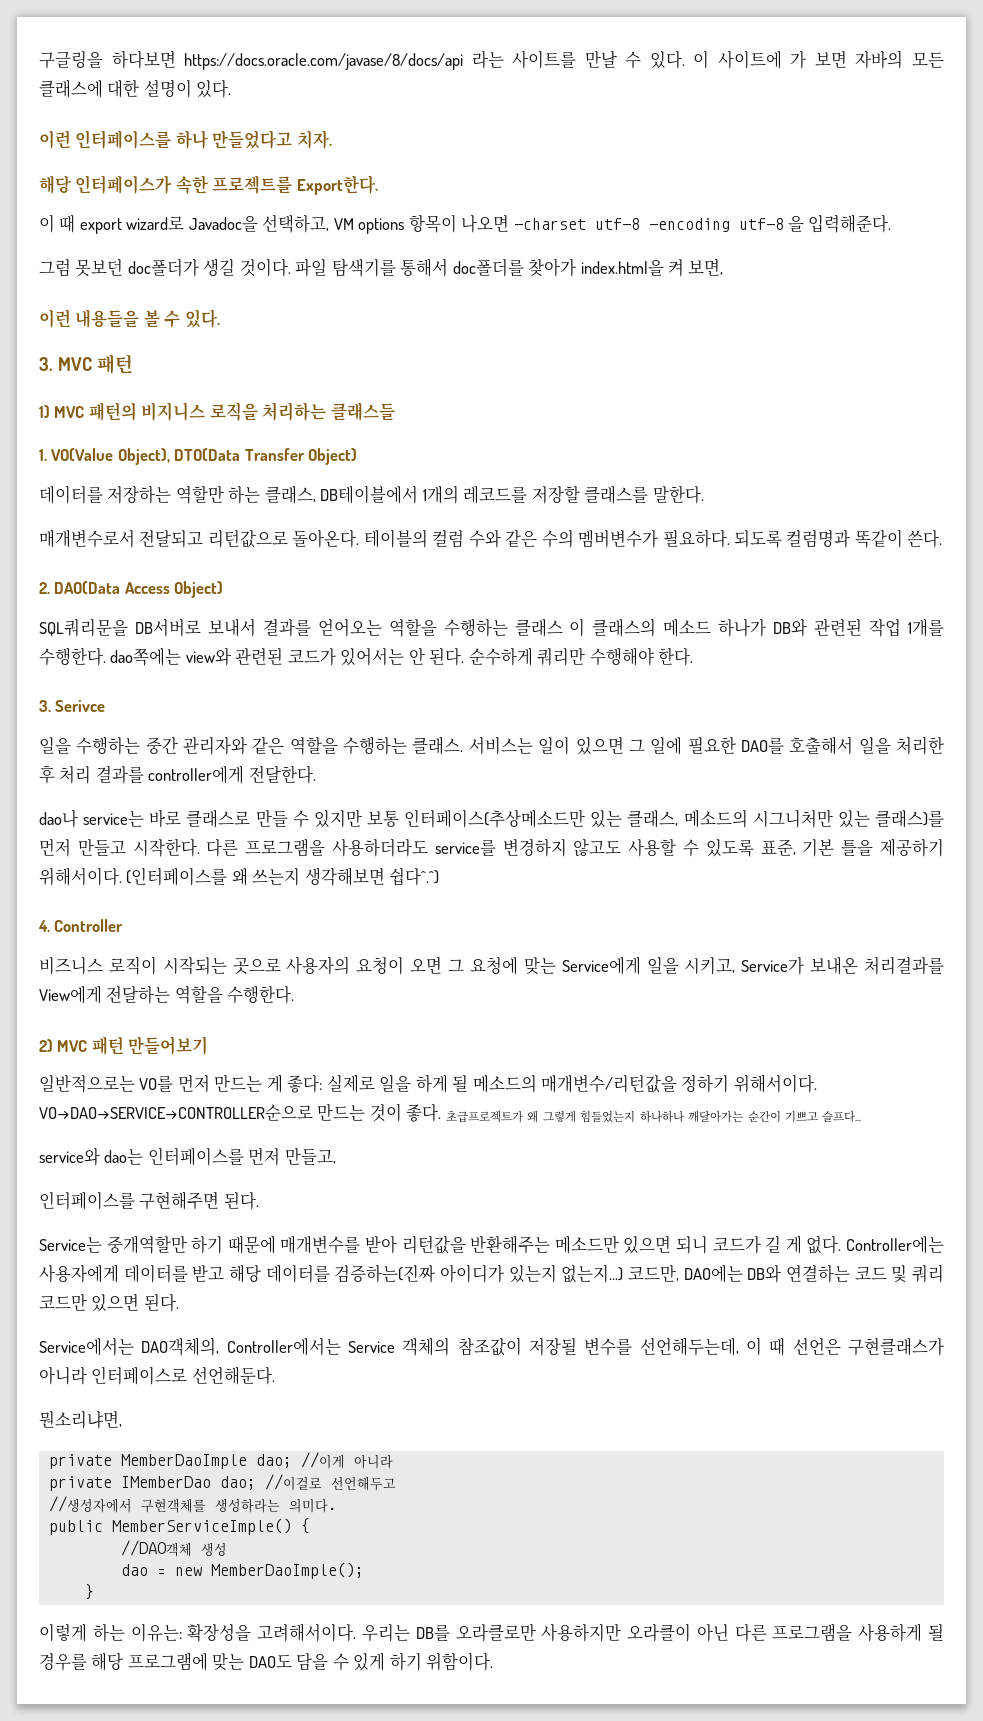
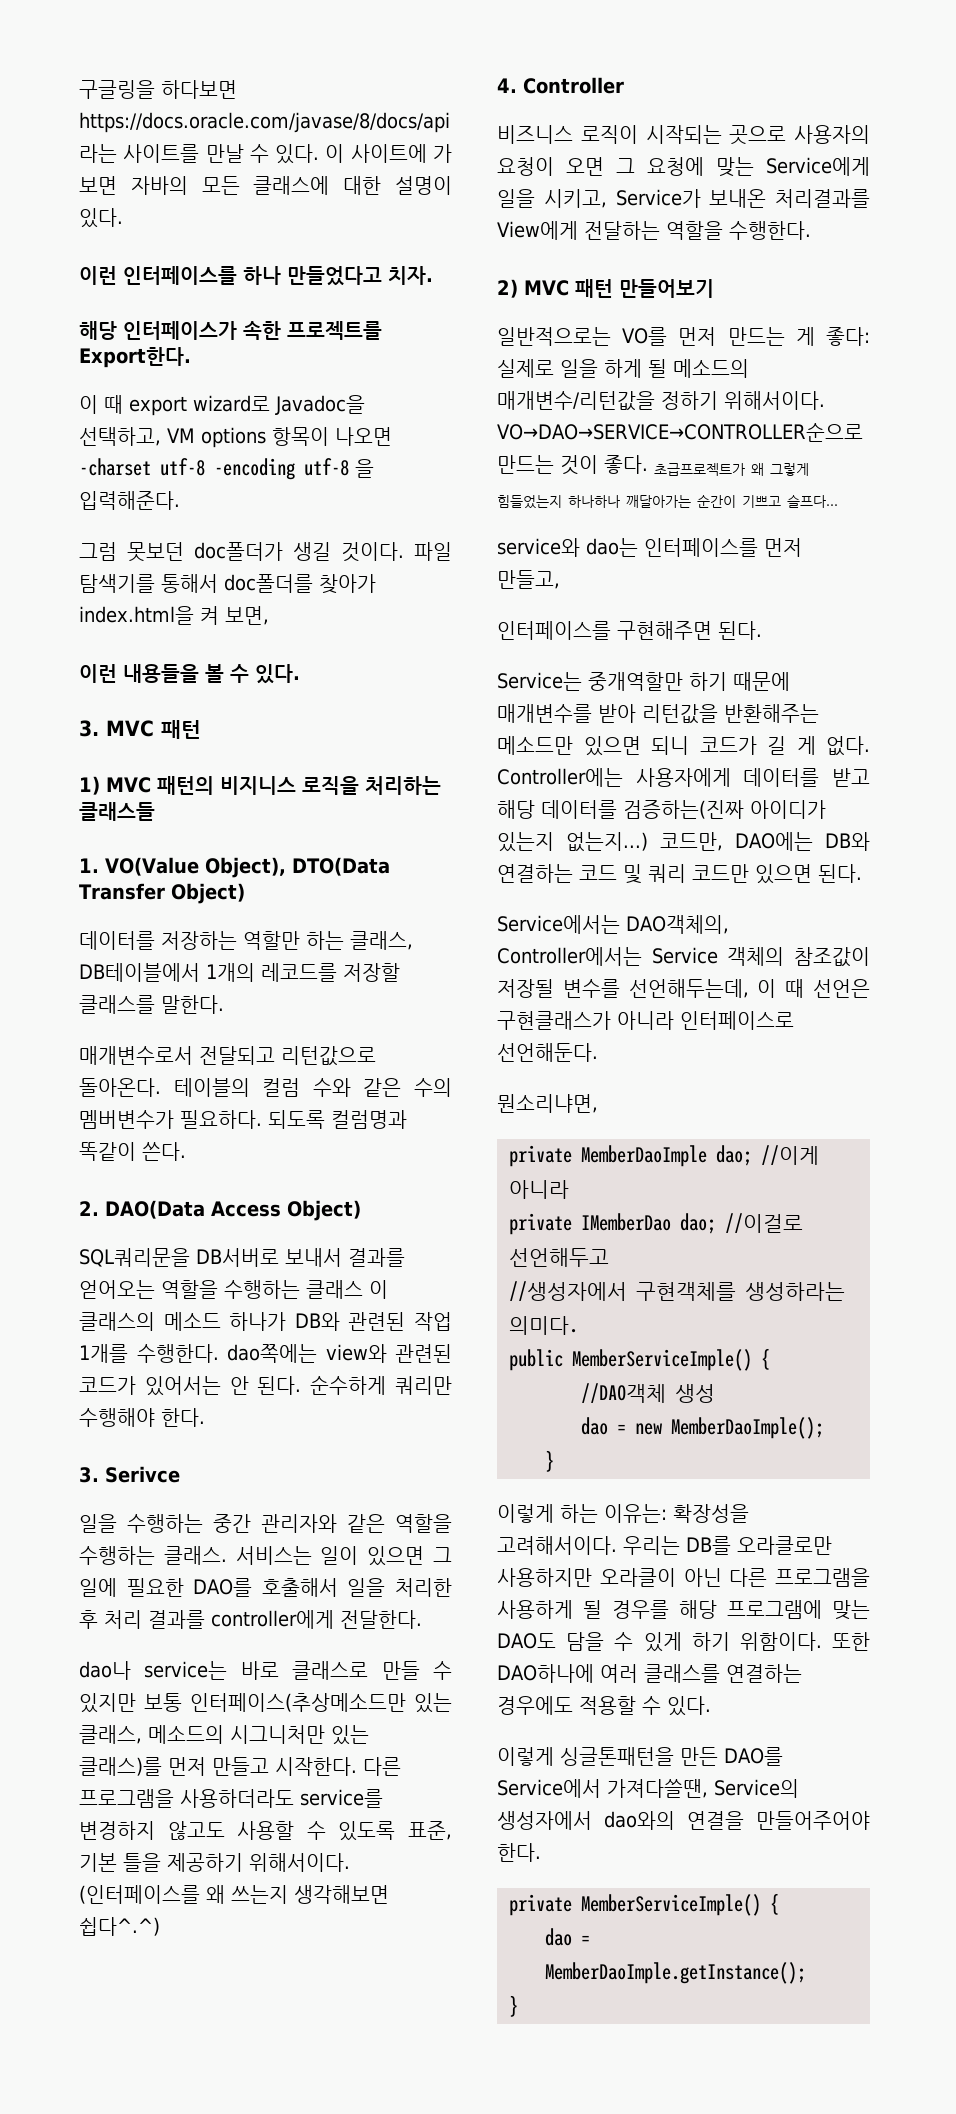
+ 또한 DAO하나에 여러 클래스를 연결하는 경우에도 적용할 수 있다.
+ 이렇게 싱글톤패턴을 만든 DAO를 Service에서 가져다쓸땐, Service의 생성자에서 dao와의 연결을 만들어주어야 한다.
+ private MemberServiceImple() {
+ dao = MemberDaoImple.getInstance();
+ }

